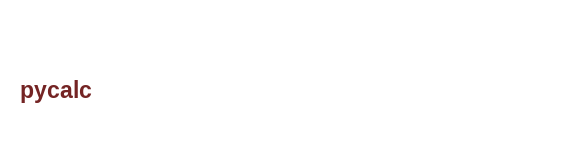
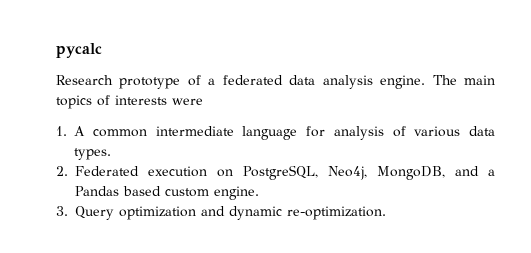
+ Research prototype of a federated data analysis engine. The main topics of interests were
+ 1. A common intermediate language for analysis of various data types.
+ 2. Federated execution on PostgreSQL, Neo4j, MongoDB, and a Pandas based custom engine.
+ 3. Query optimization and dynamic re-optimization.

